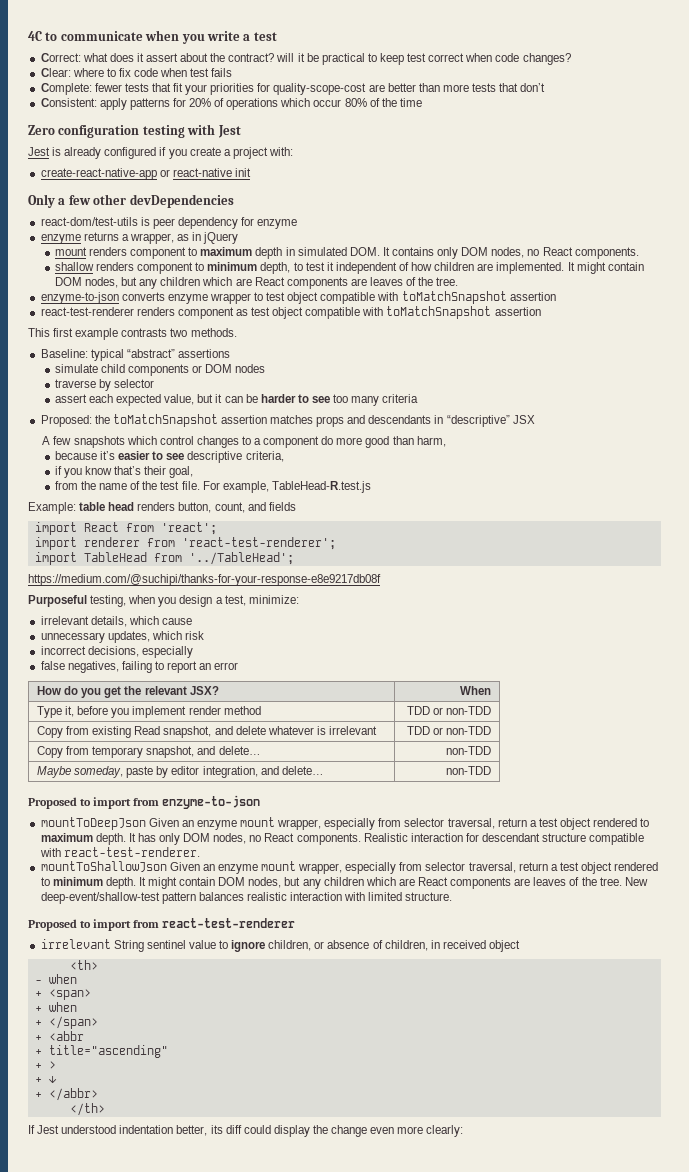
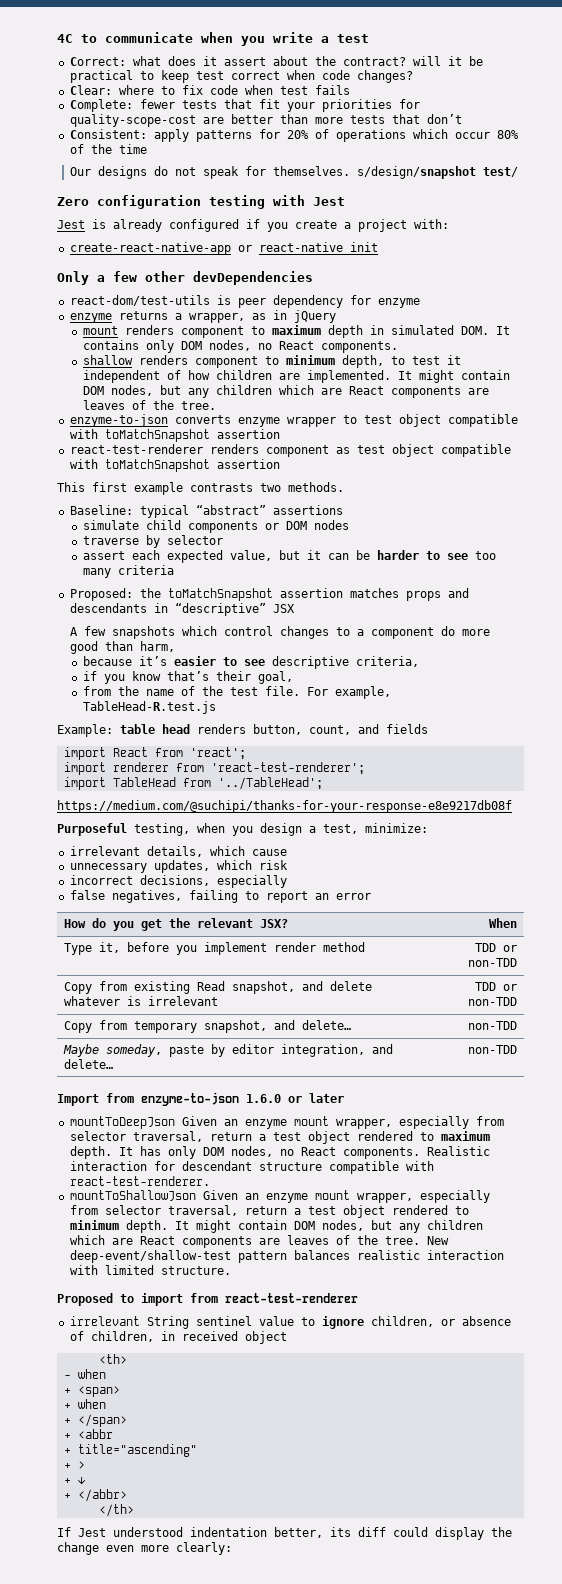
+ Our designs do not speak for themselves. s/design/snapshot test/
- Proposed to import from enzyme-to-json
+ Import from enzyme-to-json 1.6.0 or later

